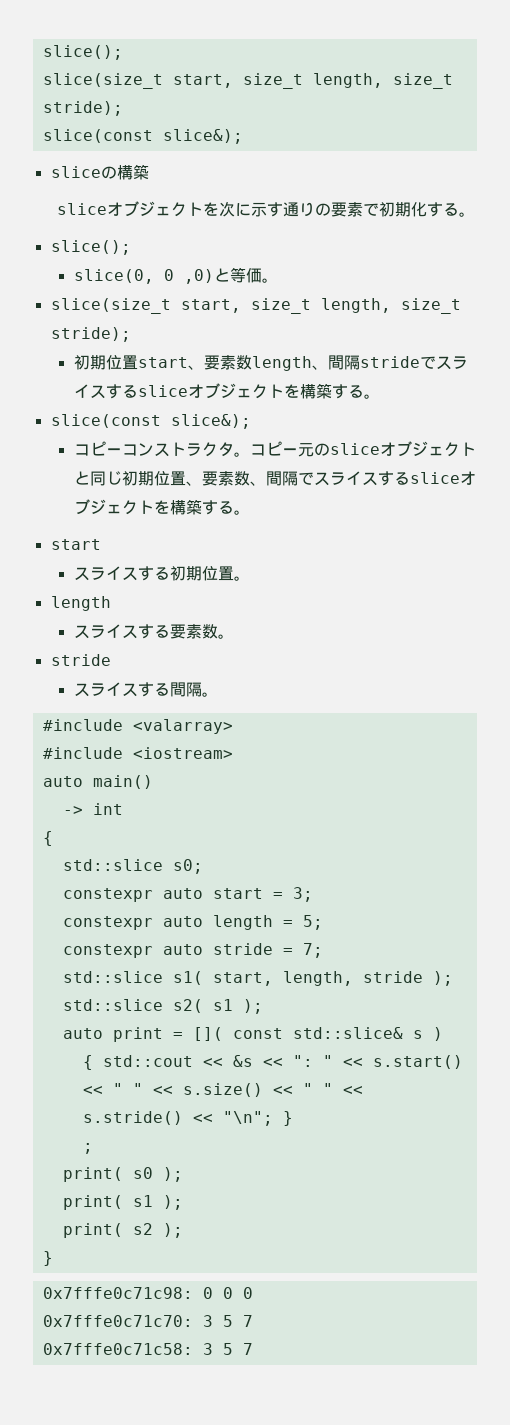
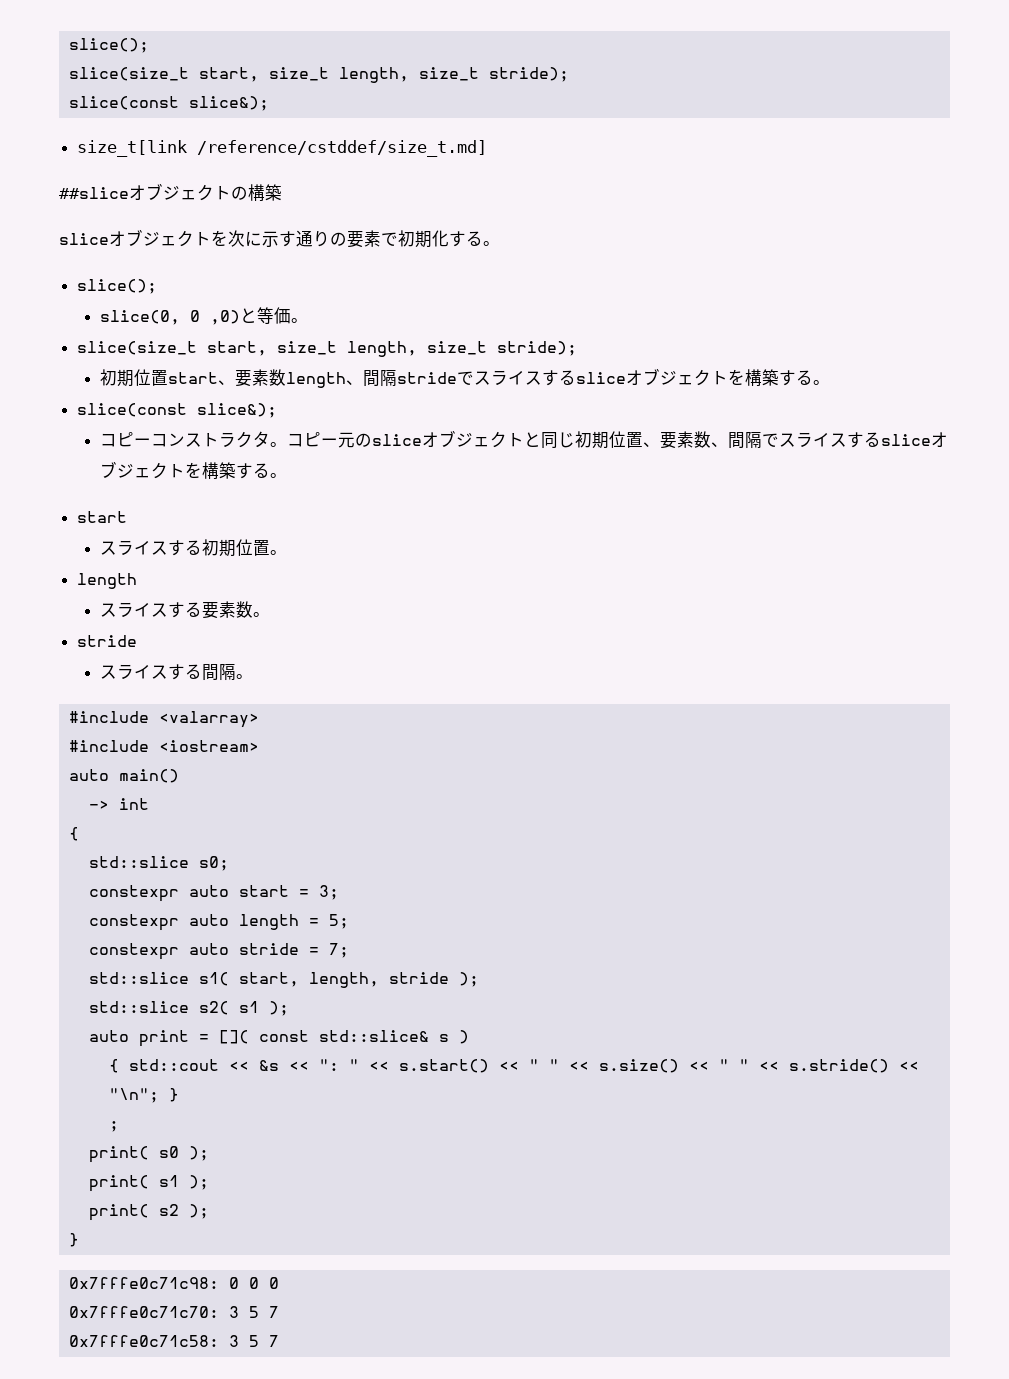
- sliceの構築
+ size_t[link /reference/cstddef/size_t.md]
+ ##sliceオブジェクトの構築

